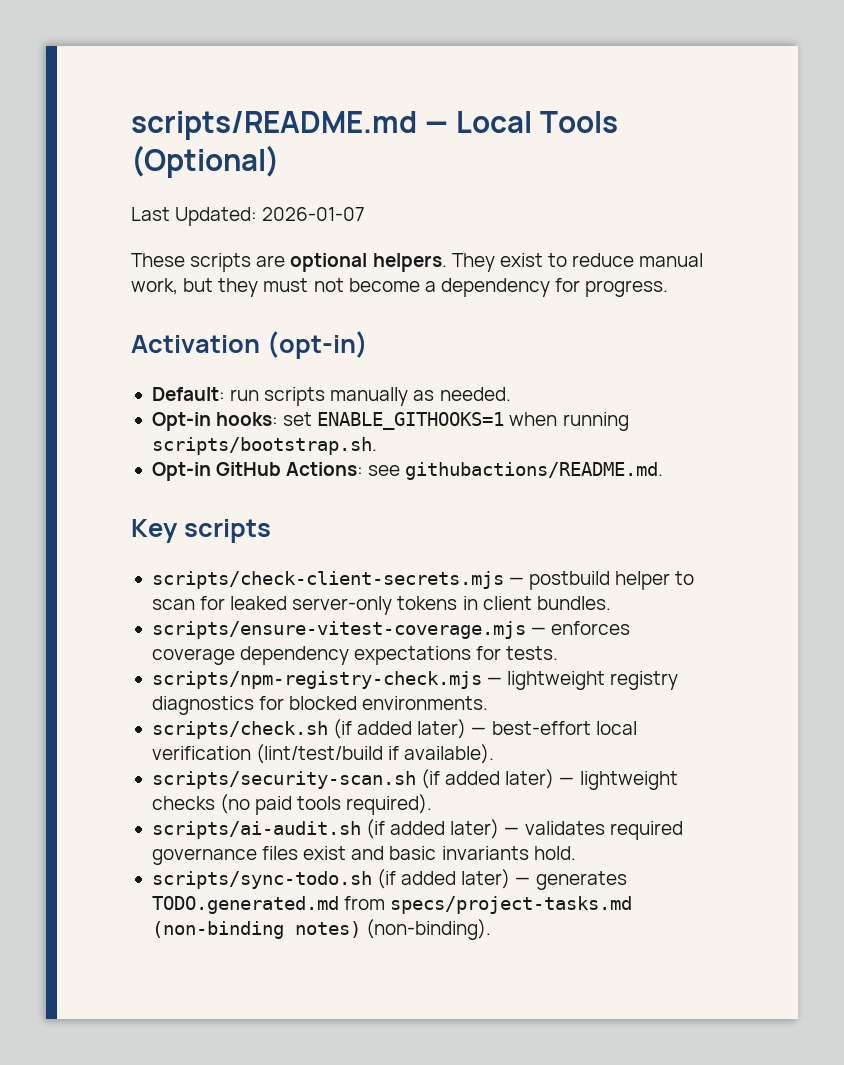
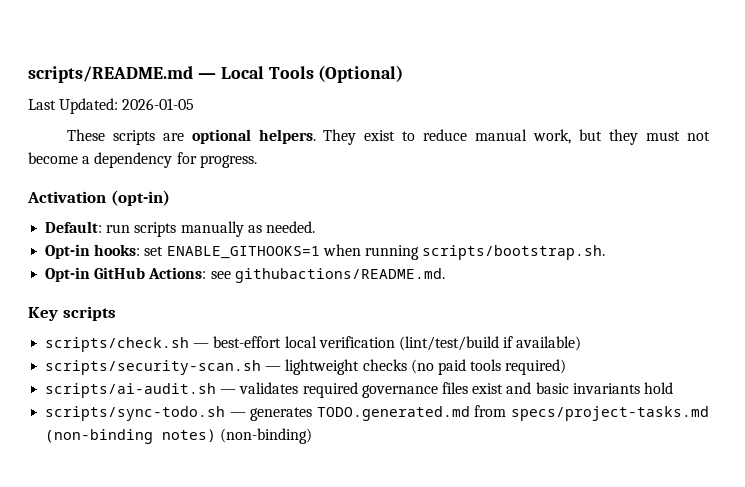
- Last Updated: 2026-01-07
+ Last Updated: 2026-01-05
- scripts/check-client-secrets.mjs — postbuild helper to scan for leaked server-only tokens in client bundles.
- scripts/ensure-vitest-coverage.mjs — enforces coverage dependency expectations for tests.
- scripts/npm-registry-check.mjs — lightweight registry diagnostics for blocked environments.
- scripts/check.sh (if added later) — best-effort local verification (lint/test/build if available).
+ scripts/check.sh — best-effort local verification (lint/test/build if available)
- scripts/security-scan.sh (if added later) — lightweight checks (no paid tools required).
+ scripts/security-scan.sh — lightweight checks (no paid tools required)
- scripts/ai-audit.sh (if added later) — validates required governance files exist and basic invariants hold.
+ scripts/ai-audit.sh — validates required governance files exist and basic invariants hold
- scripts/sync-todo.sh (if added later) — generates TODO.generated.md from specs/project-tasks.md (non-binding notes) (non-binding).
+ scripts/sync-todo.sh — generates TODO.generated.md from specs/project-tasks.md (non-binding notes) (non-binding)

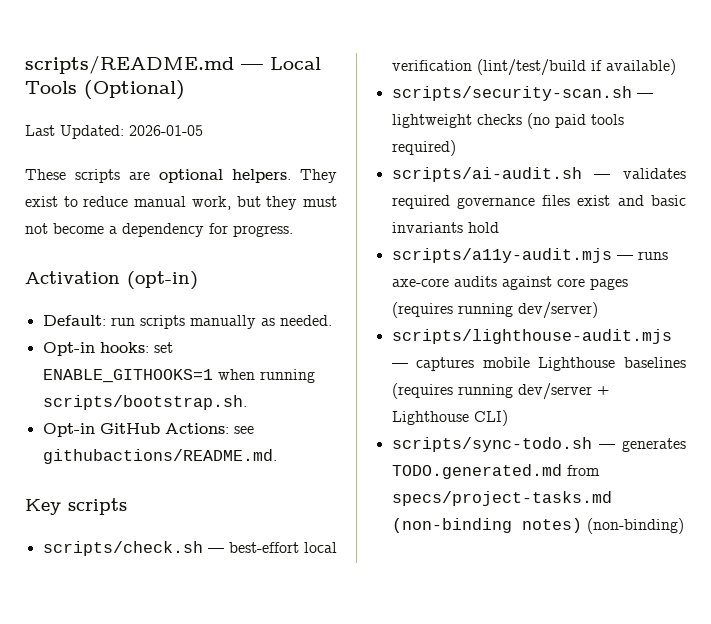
+ scripts/a11y-audit.mjs — runs axe-core audits against core pages (requires running dev/server)
+ scripts/lighthouse-audit.mjs — captures mobile Lighthouse baselines (requires running dev/server + Lighthouse CLI)

